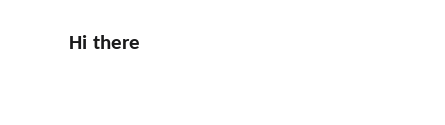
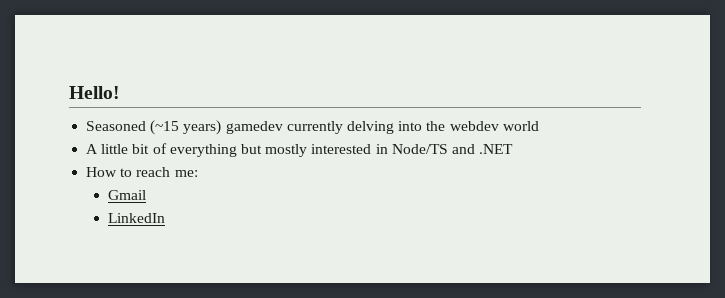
- Hi there
+ Hello!
+ Seasoned (~15 years) gamedev currently delving into the webdev world
+ A little bit of everything but mostly interested in Node/TS and .NET
+ How to reach me:
+ Gmail
+ LinkedIn

